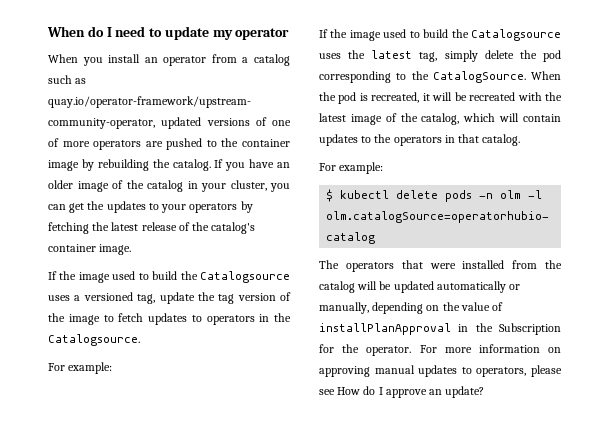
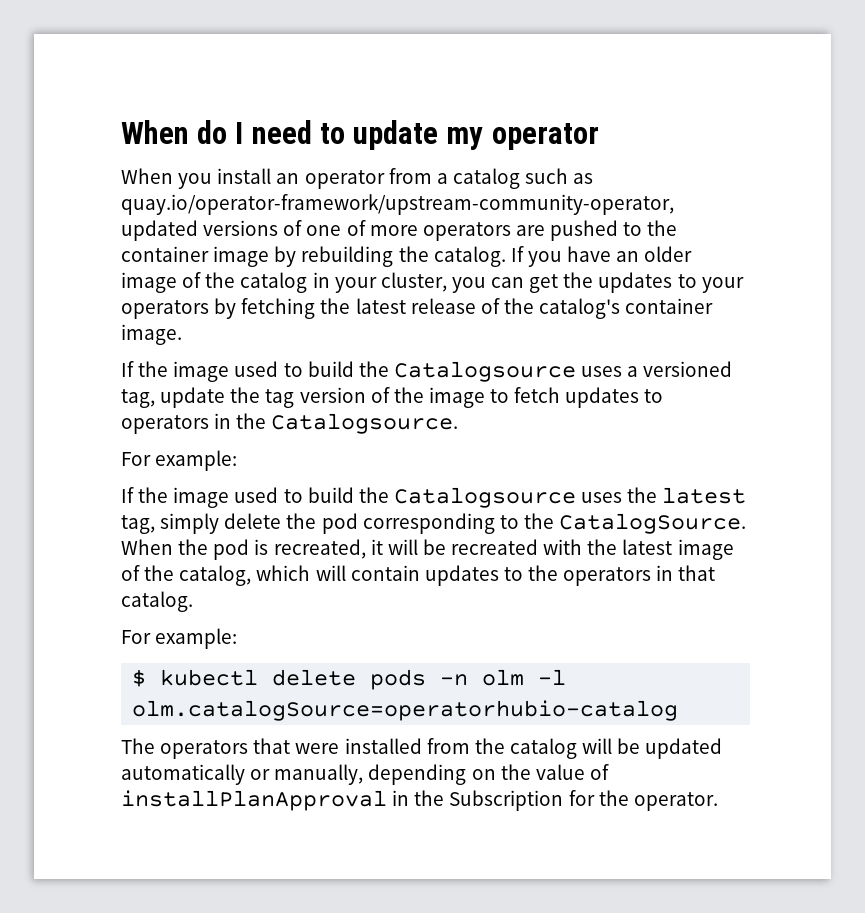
- For more information on approving manual updates to operators, please see How do I approve an update?

